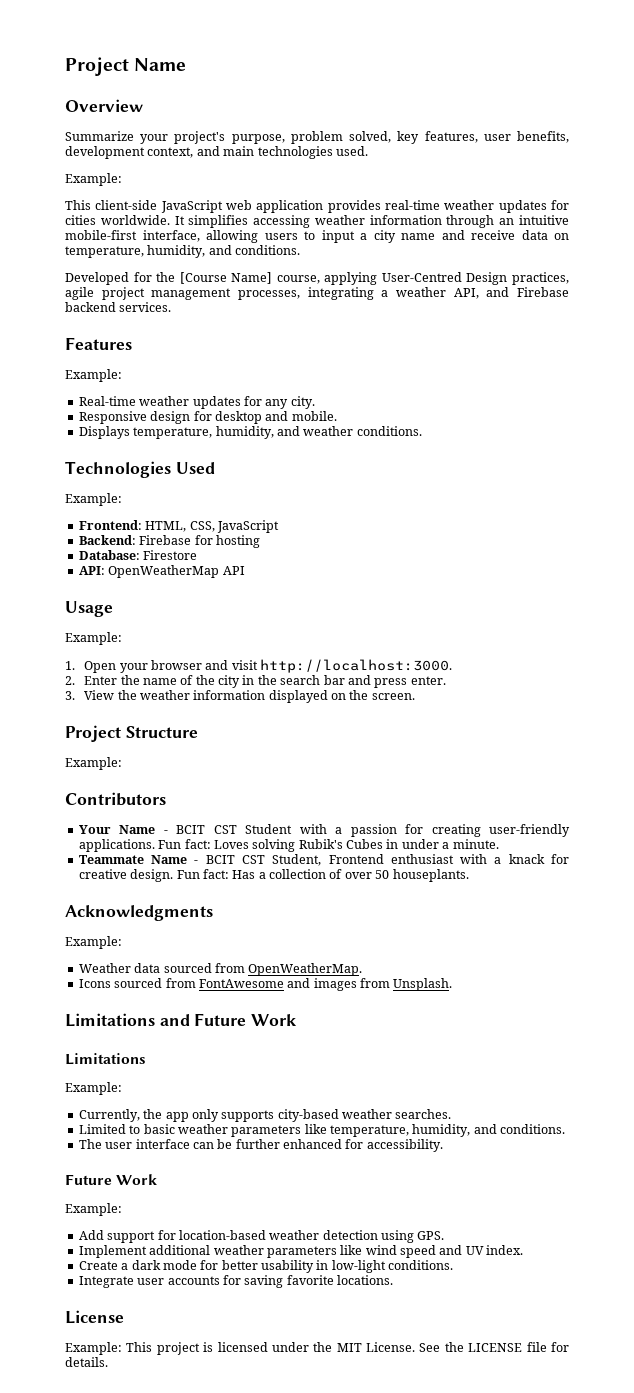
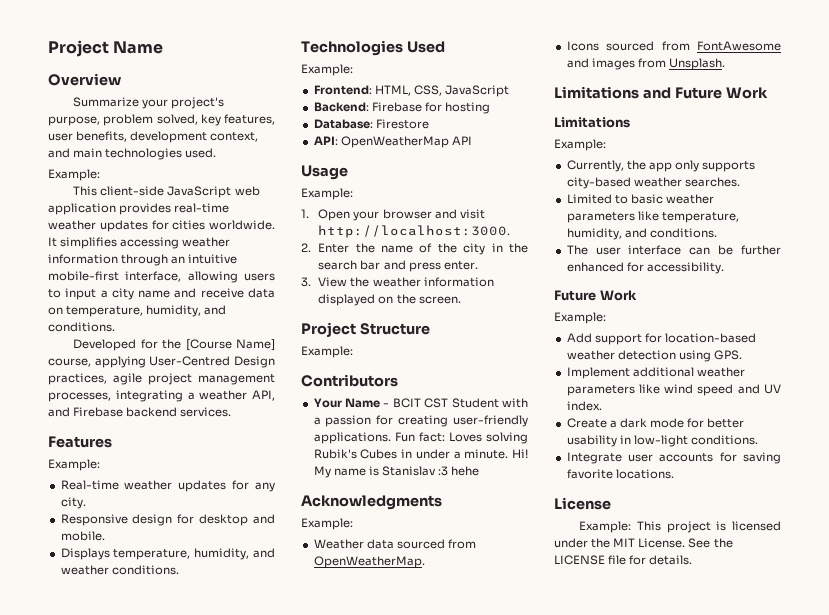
- Fun fact: Loves solving Rubik's Cubes in under a minute.
- Teammate Name - BCIT CST Student, Frontend enthusiast with a knack for creative design. Fun fact: Has a collection of over 50 houseplants.
+ Fun fact: Loves solving Rubik's Cubes in under a minute. Hi! My name is Stanislav :3 hehe

